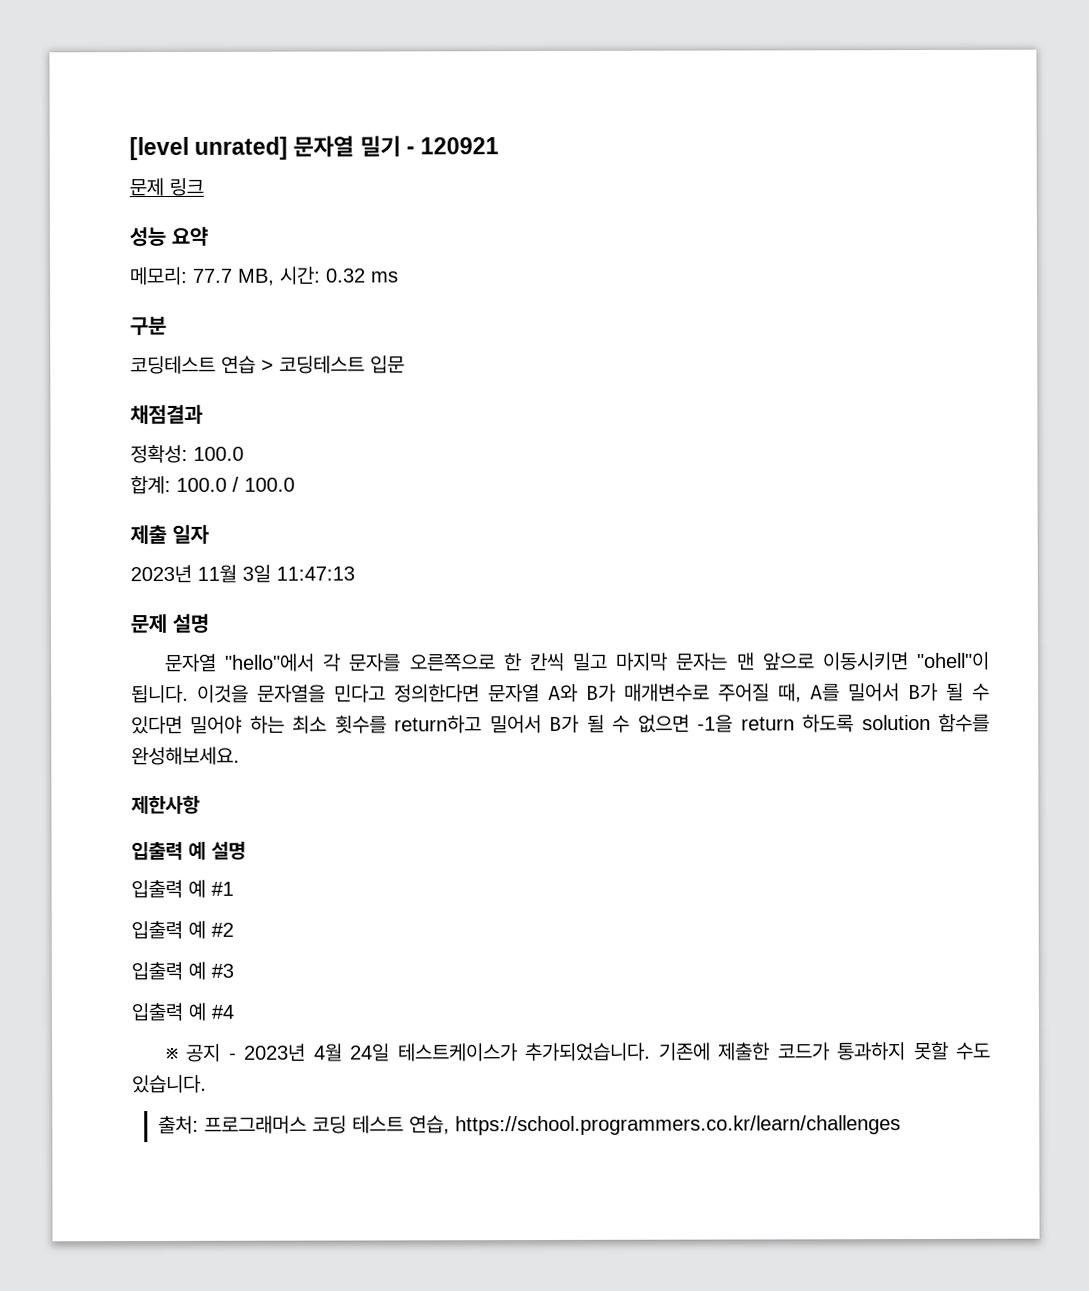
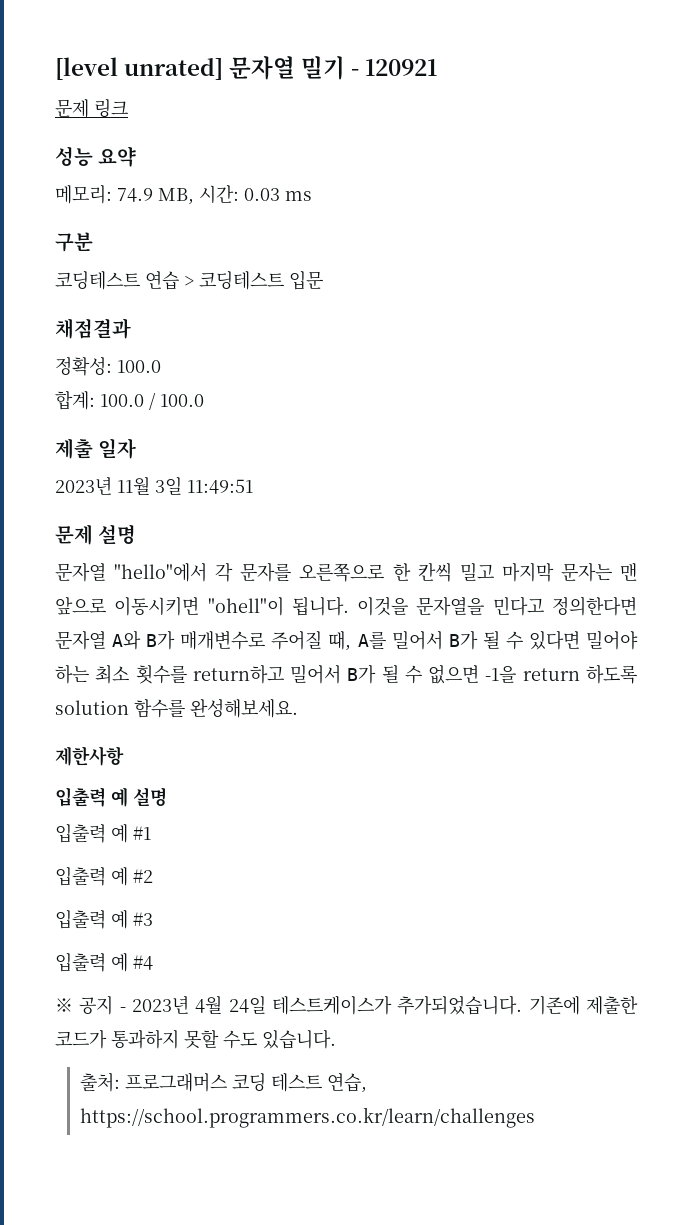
- 메모리: 77.7 MB, 시간: 0.32 ms
+ 메모리: 74.9 MB, 시간: 0.03 ms
- 2023년 11월 3일 11:47:13
+ 2023년 11월 3일 11:49:51

